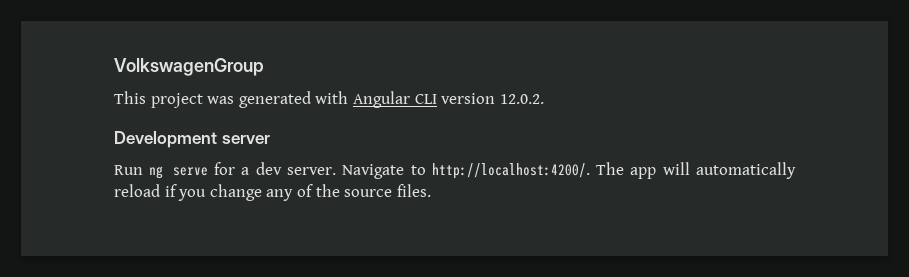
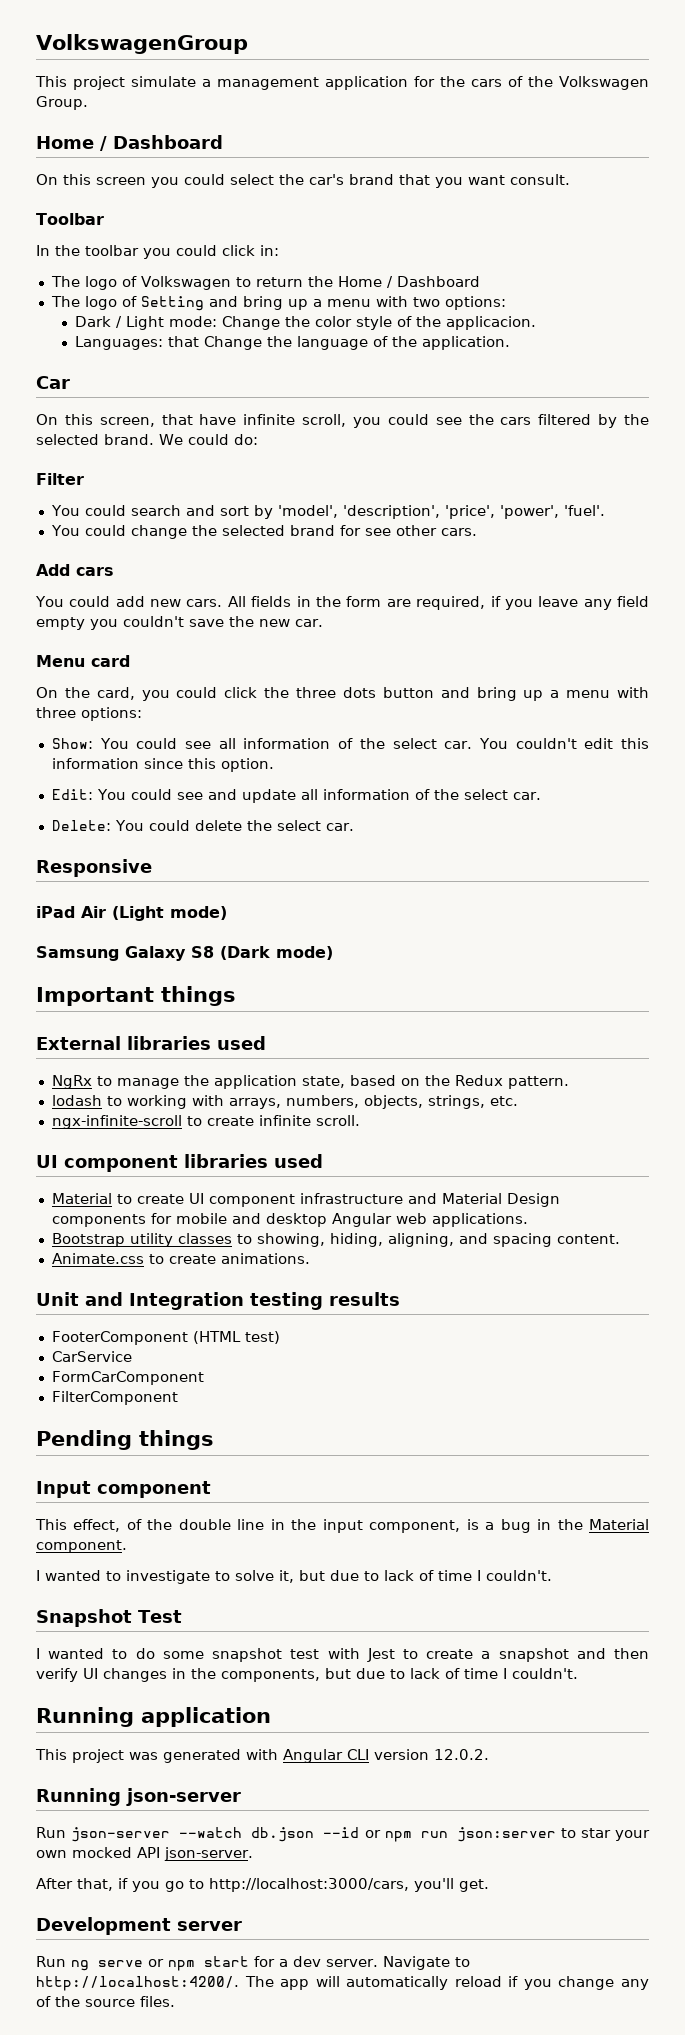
+ This project simulate a management application for the cars of the Volkswagen Group.
+ Home / Dashboard
+ On this screen you could select the car's brand that you want consult.
+ Toolbar
+ In the toolbar you could click in:
+ The logo of Volkswagen to return the Home / Dashboard
+ The logo of Setting and bring up a menu with two options:
+ Dark / Light mode: Change the color style of the applicacion.
+ Languages: that Change the language of the application.
+ Car
+ On this screen, that have infinite scroll, you could see the cars filtered by the selected brand. We could do:
+ Filter
+ You could search and sort by 'model', 'description', 'price', 'power', 'fuel'.
+ You could change the selected brand for see other cars.
+ Add cars
+ You could add new cars. All fields in the form are required, if you leave any field empty you couldn't save the new car.
+ Menu card
+ On the card, you could click the three dots button and bring up a menu with three options:
+ Show: You could see all information of the select car. You couldn't edit this information since this option.
+ Edit: You could see and update all information of the select car.
+ Delete: You could delete the select car.
+ Responsive
+ iPad Air (Light mode)
+ Samsung Galaxy S8 (Dark mode)
+ Important things
+ External libraries used
+ NgRx to manage the application state, based on the Redux pattern.
+ lodash to working with arrays, numbers, objects, strings, etc.
+ ngx-infinite-scroll to create infinite scroll.
+ UI component libraries used
+ Material to create UI component infrastructure and Material Design components for mobile and desktop Angular web applications.
+ Bootstrap utility classes to showing, hiding, aligning, and spacing content.
+ Animate.css to create animations.
+ Unit and Integration testing results
+ FooterComponent (HTML test)
+ CarService
+ FormCarComponent
+ FilterComponent
+ Pending things
+ Input component
+ This effect, of the double line in the input component, is a bug in the Material component.
+ I wanted to investigate to solve it, but due to lack of time I couldn't.
+ Snapshot Test
+ I wanted to do some snapshot test with Jest to create a snapshot and then verify UI changes in the components, but due to lack of time I couldn't.
+ Running application
+ Running json-server
+ Run json-server --watch db.json --id or npm run json:server to star your own mocked API json-server.
+ After that, if you go to http://localhost:3000/cars, you'll get.
- Run ng serve for a dev server.
+ Run ng serve or npm start for a dev server.

